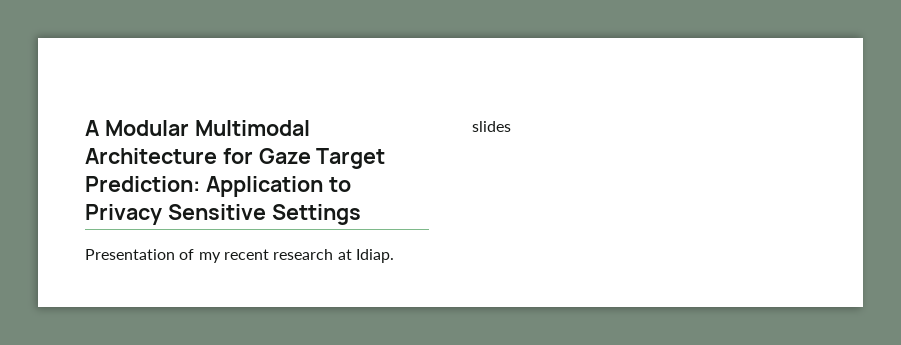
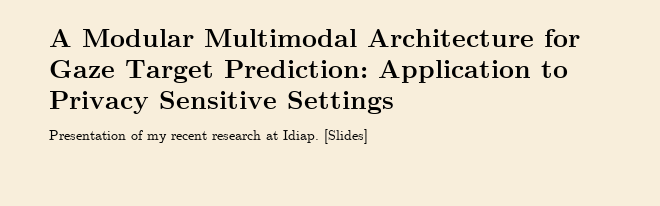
- Presentation of my recent research at Idiap. slides
+ Presentation of my recent research at Idiap. [Slides]

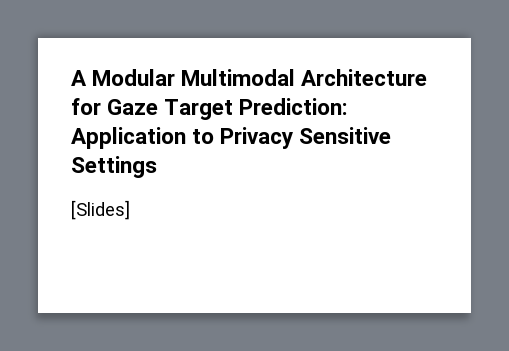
- Presentation of my recent research at Idiap.

